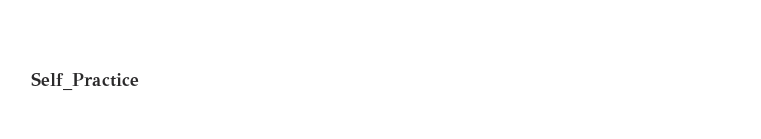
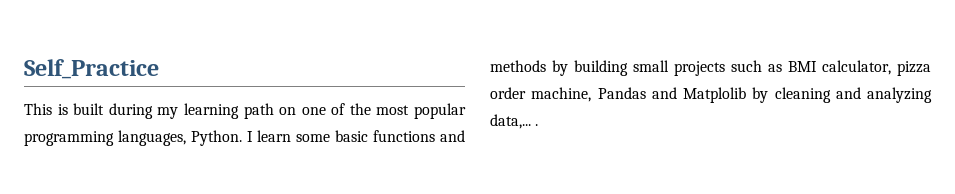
+ This is built during my learning path on one of the most popular programming languages, Python. I learn some basic functions and methods by building small projects such as BMI calculator, pizza order machine, Pandas and Matplolib by cleaning and analyzing data,... .

